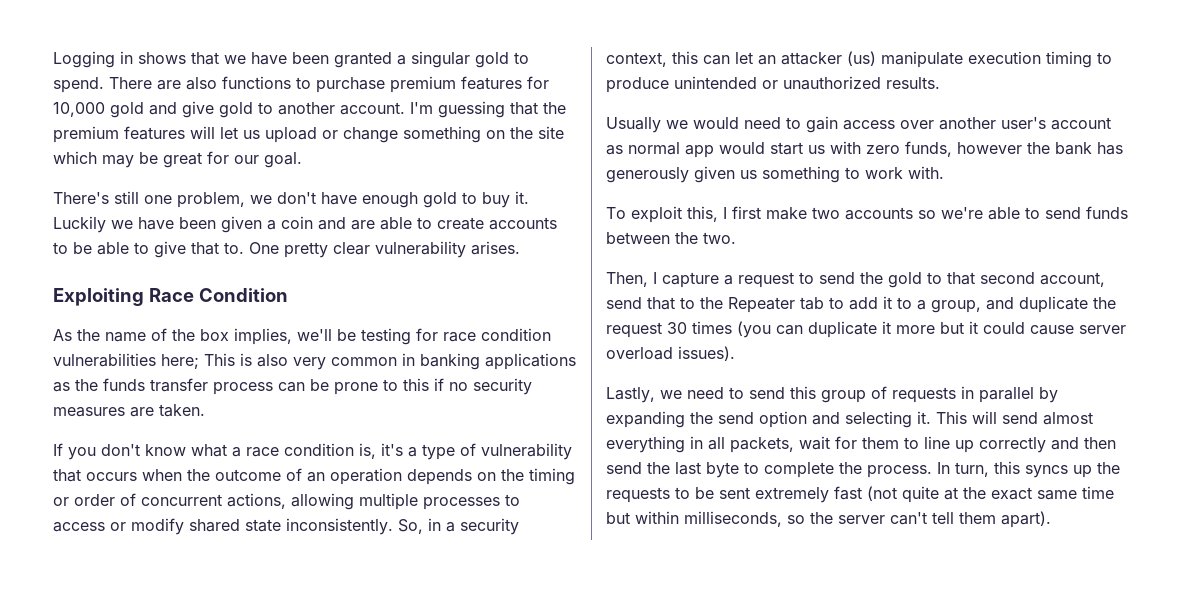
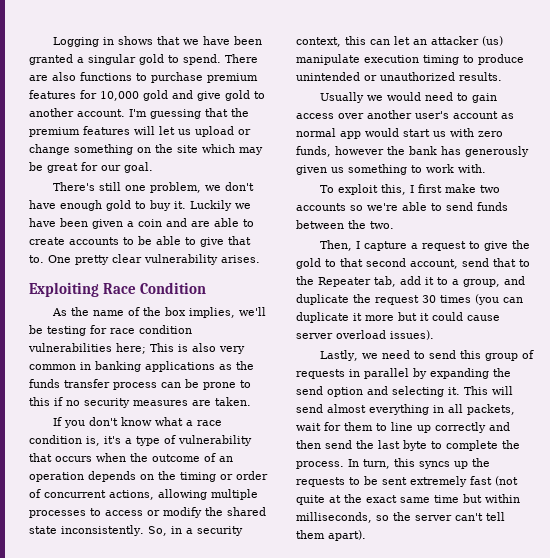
- If you don't know what a race condition is, it's a type of vulnerability that occurs when the outcome of an operation depends on the timing or order of concurrent actions, allowing multiple processes to access or modify shared state inconsistently.
+ If you don't know what a race condition is, it's a type of vulnerability that occurs when the outcome of an operation depends on the timing or order of concurrent actions, allowing multiple processes to access or modify the shared state inconsistently.
- Then, I capture a request to send the gold to that second account, send that to the Repeater tab to add it to a group, and duplicate the request 30 times (you can duplicate it more but it could cause server overload issues).
+ Then, I capture a request to give the gold to that second account, send that to the Repeater tab, add it to a group, and duplicate the request 30 times (you can duplicate it more but it could cause server overload issues).

